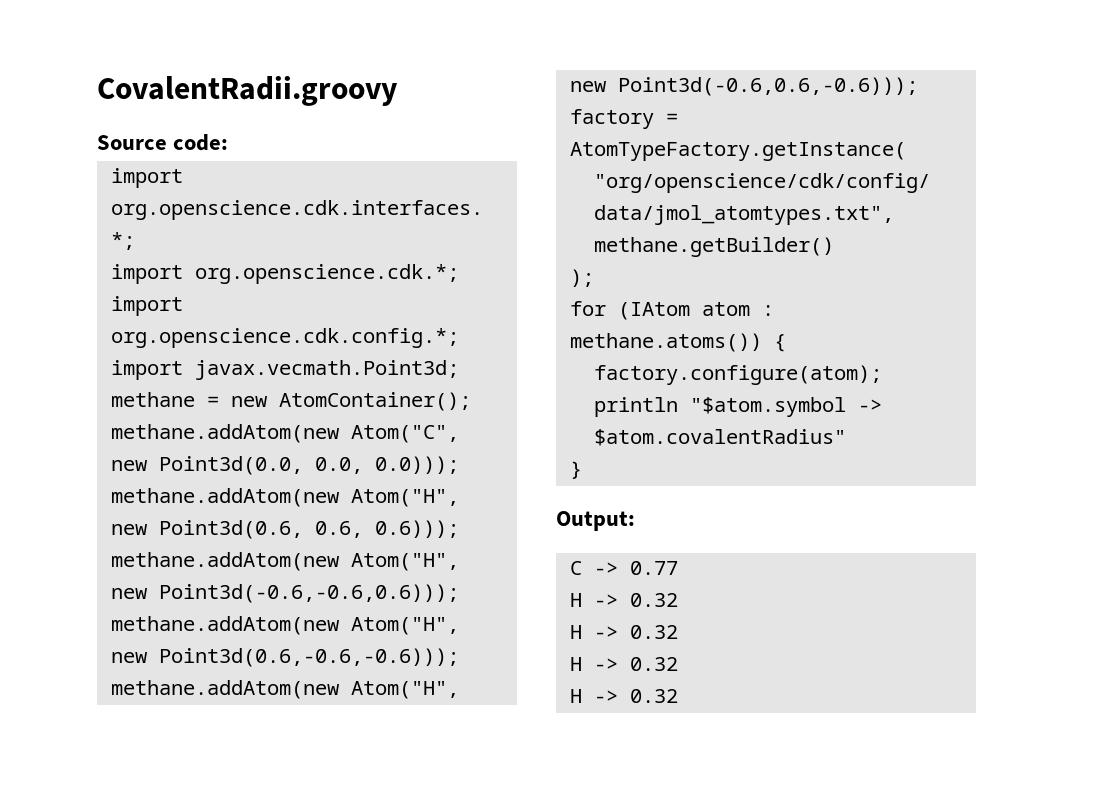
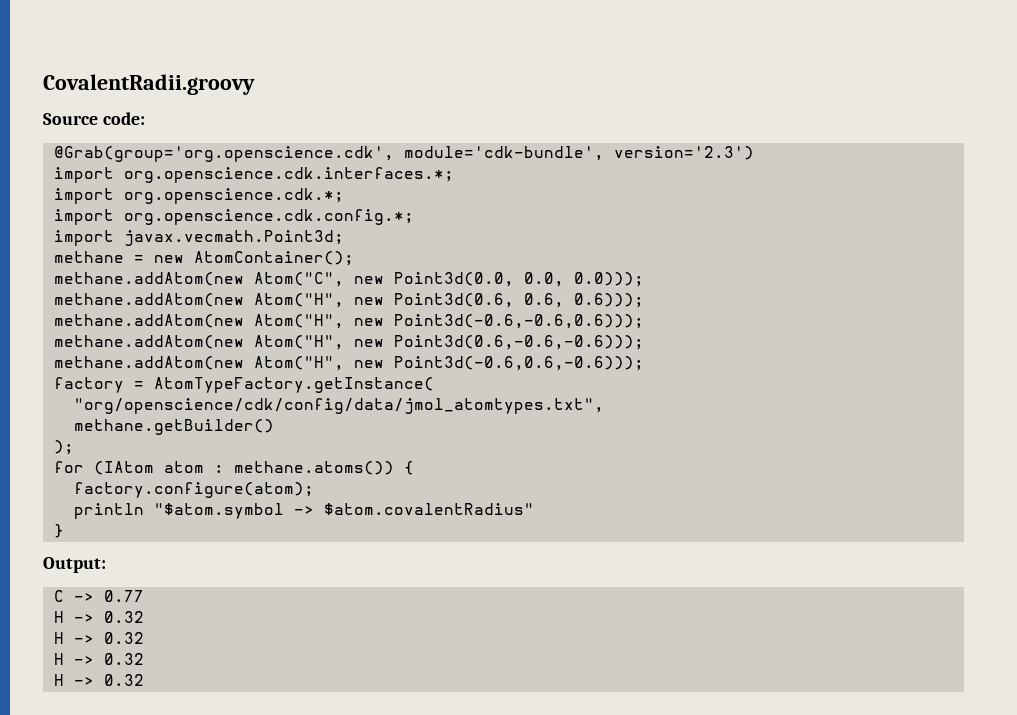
+ @Grab(group='org.openscience.cdk', module='cdk-bundle', version='2.3')

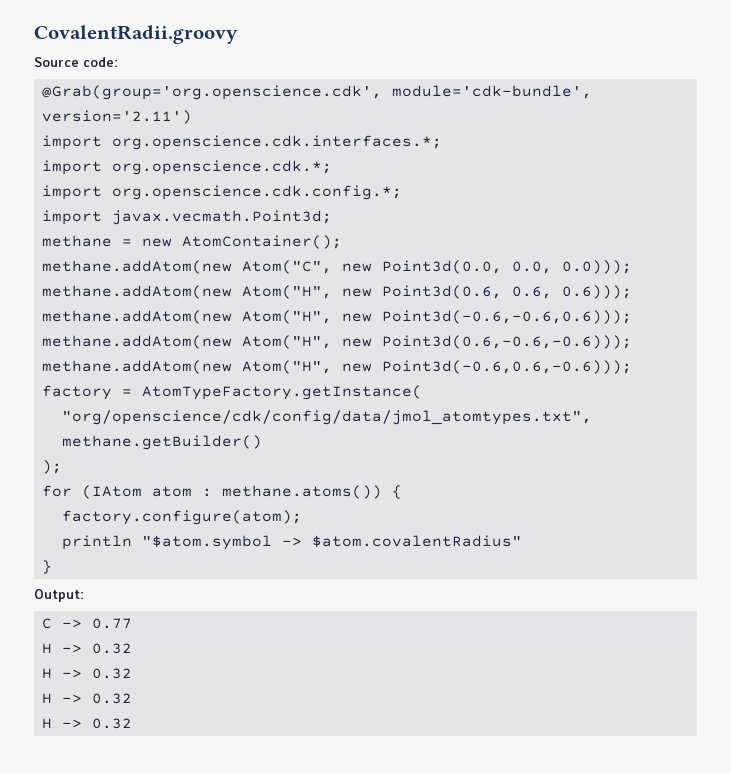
- @Grab(group='org.openscience.cdk', module='cdk-bundle', version='2.3')
+ @Grab(group='org.openscience.cdk', module='cdk-bundle', version='2.11')

